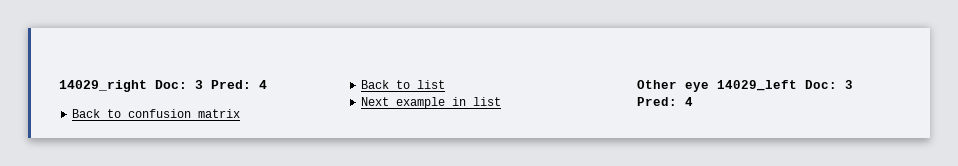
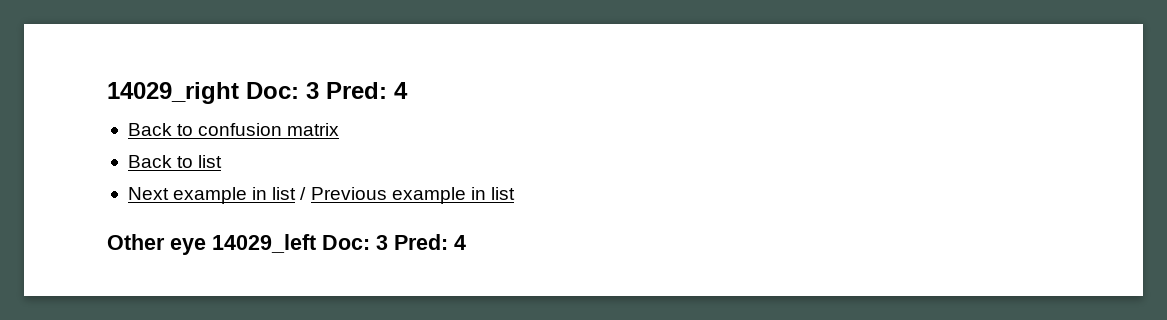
- Next example in list
+ Next example in list / Previous example in list

